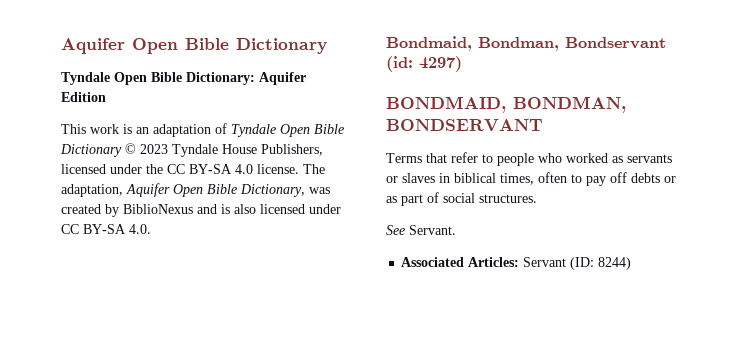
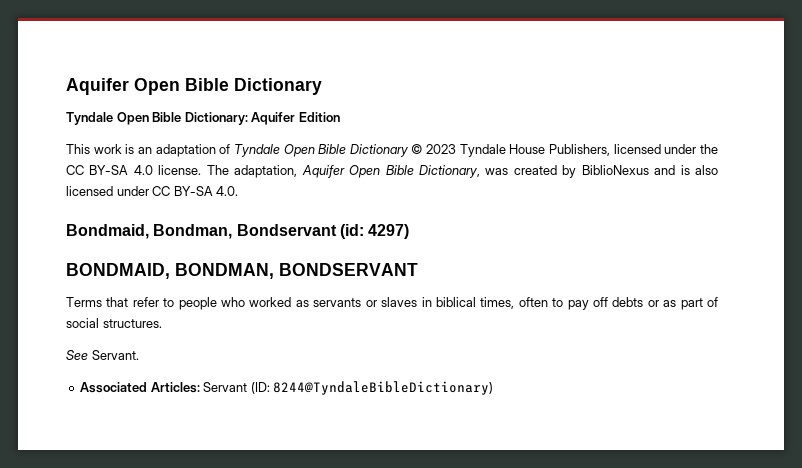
- Associated Articles: Servant (ID: 8244)
+ Associated Articles: Servant (ID: 8244@TyndaleBibleDictionary)

